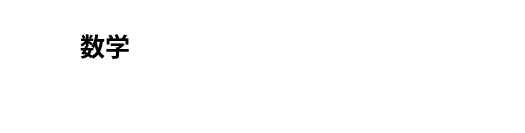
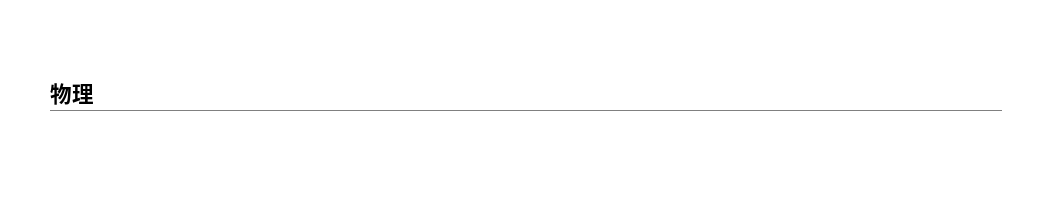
- 数学
+ 物理

